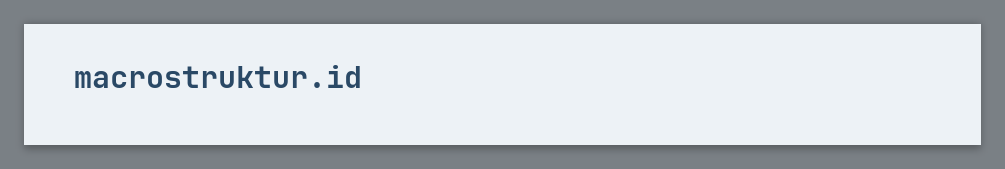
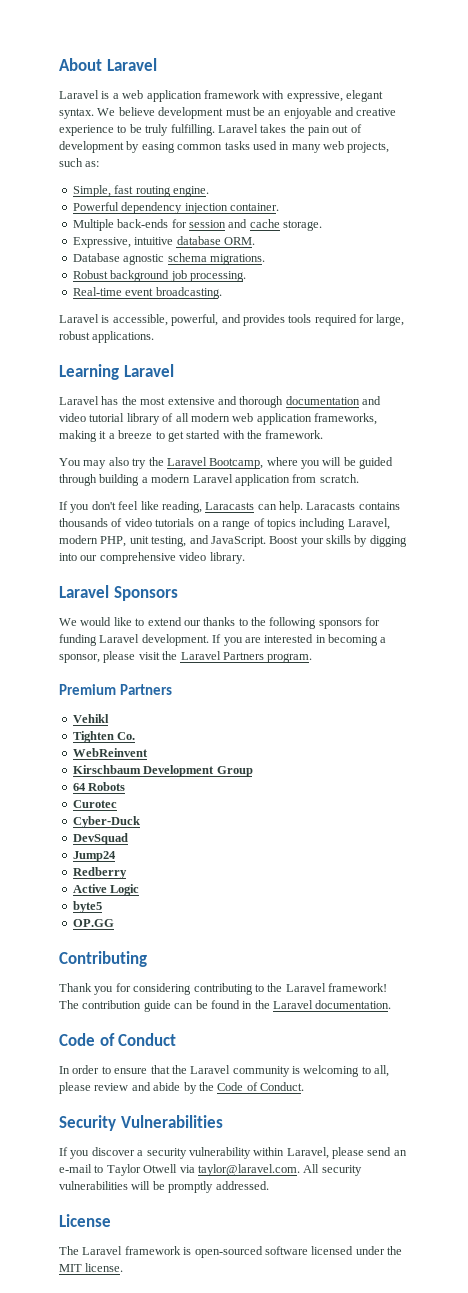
- macrostruktur.id
+ About Laravel
+ Laravel is a web application framework with expressive, elegant syntax. We believe development must be an enjoyable and creative experience to be truly fulfilling. Laravel takes the pain out of development by easing common tasks used in many web projects, such as:
+ Simple, fast routing engine.
+ Powerful dependency injection container.
+ Multiple back-ends for session and cache storage.
+ Expressive, intuitive database ORM.
+ Database agnostic schema migrations.
+ Robust background job processing.
+ Real-time event broadcasting.
+ Laravel is accessible, powerful, and provides tools required for large, robust applications.
+ Learning Laravel
+ Laravel has the most extensive and thorough documentation and video tutorial library of all modern web application frameworks, making it a breeze to get started with the framework.
+ You may also try the Laravel Bootcamp, where you will be guided through building a modern Laravel application from scratch.
+ If you don't feel like reading, Laracasts can help. Laracasts contains thousands of video tutorials on a range of topics including Laravel, modern PHP, unit testing, and JavaScript. Boost your skills by digging into our comprehensive video library.
+ Laravel Sponsors
+ We would like to extend our thanks to the following sponsors for funding Laravel development. If you are interested in becoming a sponsor, please visit the Laravel Partners program.
+ Premium Partners
+ Vehikl
+ Tighten Co.
+ WebReinvent
+ Kirschbaum Development Group
+ 64 Robots
+ Curotec
+ Cyber-Duck
+ DevSquad
+ Jump24
+ Redberry
+ Active Logic
+ byte5
+ OP.GG
+ Contributing
+ Thank you for considering contributing to the Laravel framework! The contribution guide can be found in the Laravel documentation.
+ Code of Conduct
+ In order to ensure that the Laravel community is welcoming to all, please review and abide by the Code of Conduct.
+ Security Vulnerabilities
+ If you discover a security vulnerability within Laravel, please send an e-mail to Taylor Otwell via taylor@laravel.com. All security vulnerabilities will be promptly addressed.
+ License
+ The Laravel framework is open-sourced software licensed under the MIT license.

